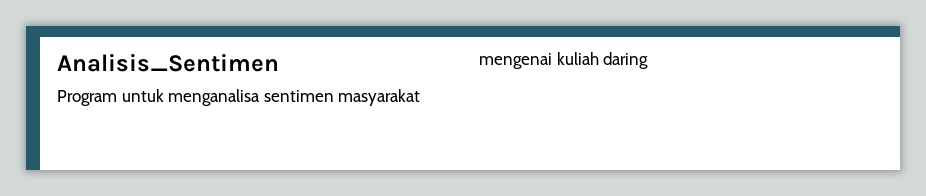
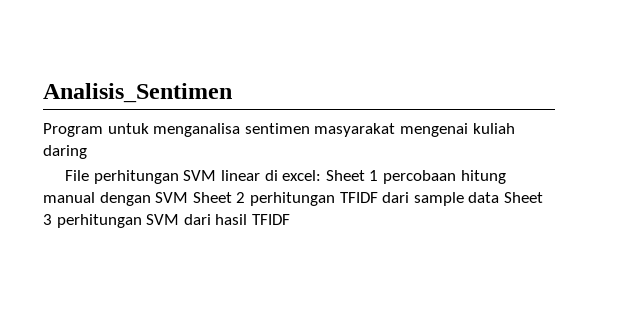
+ File perhitungan SVM linear di excel: Sheet 1 percobaan hitung manual dengan SVM Sheet 2 perhitungan TFIDF dari sample data Sheet 3 perhitungan SVM dari hasil TFIDF

